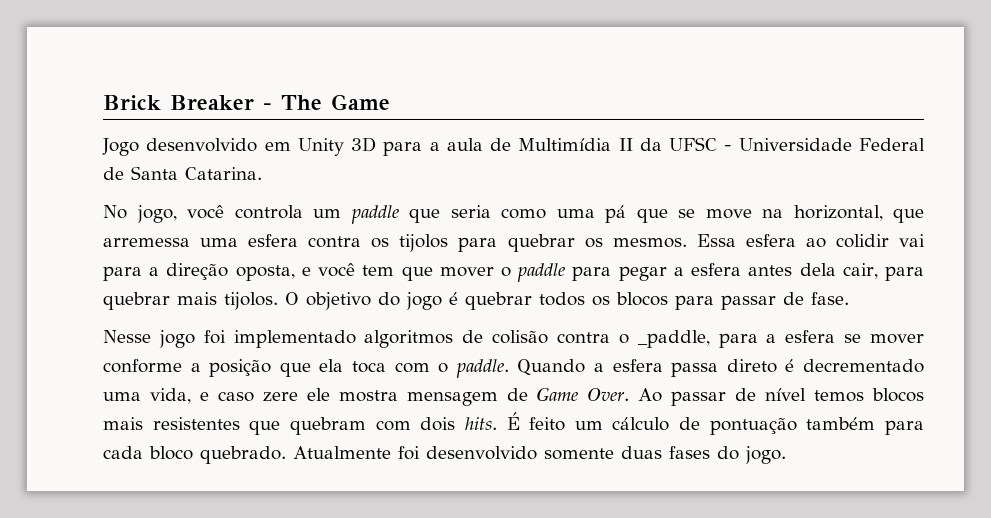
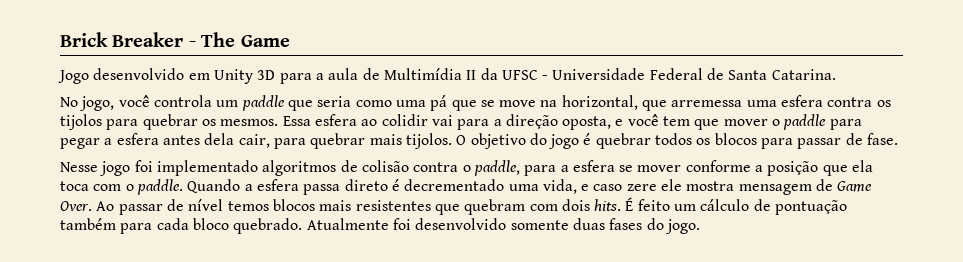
- Nesse jogo foi implementado algoritmos de colisão contra o _paddle, para a esfera se mover conforme a posição que ela toca com o paddle.
+ Nesse jogo foi implementado algoritmos de colisão contra o paddle, para a esfera se mover conforme a posição que ela toca com o paddle.

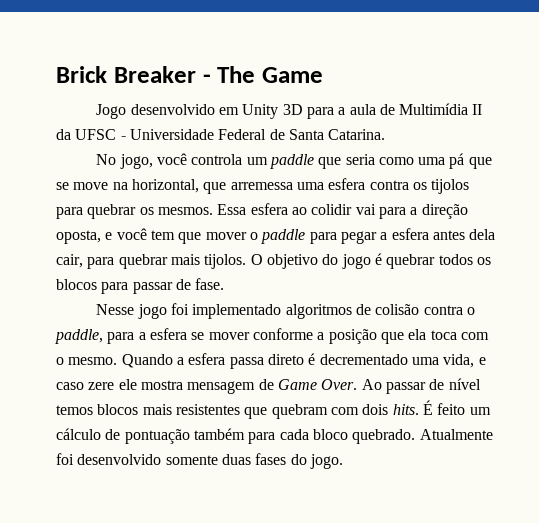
- Nesse jogo foi implementado algoritmos de colisão contra o paddle, para a esfera se mover conforme a posição que ela toca com o paddle.
+ Nesse jogo foi implementado algoritmos de colisão contra o paddle, para a esfera se mover conforme a posição que ela toca com o mesmo.

